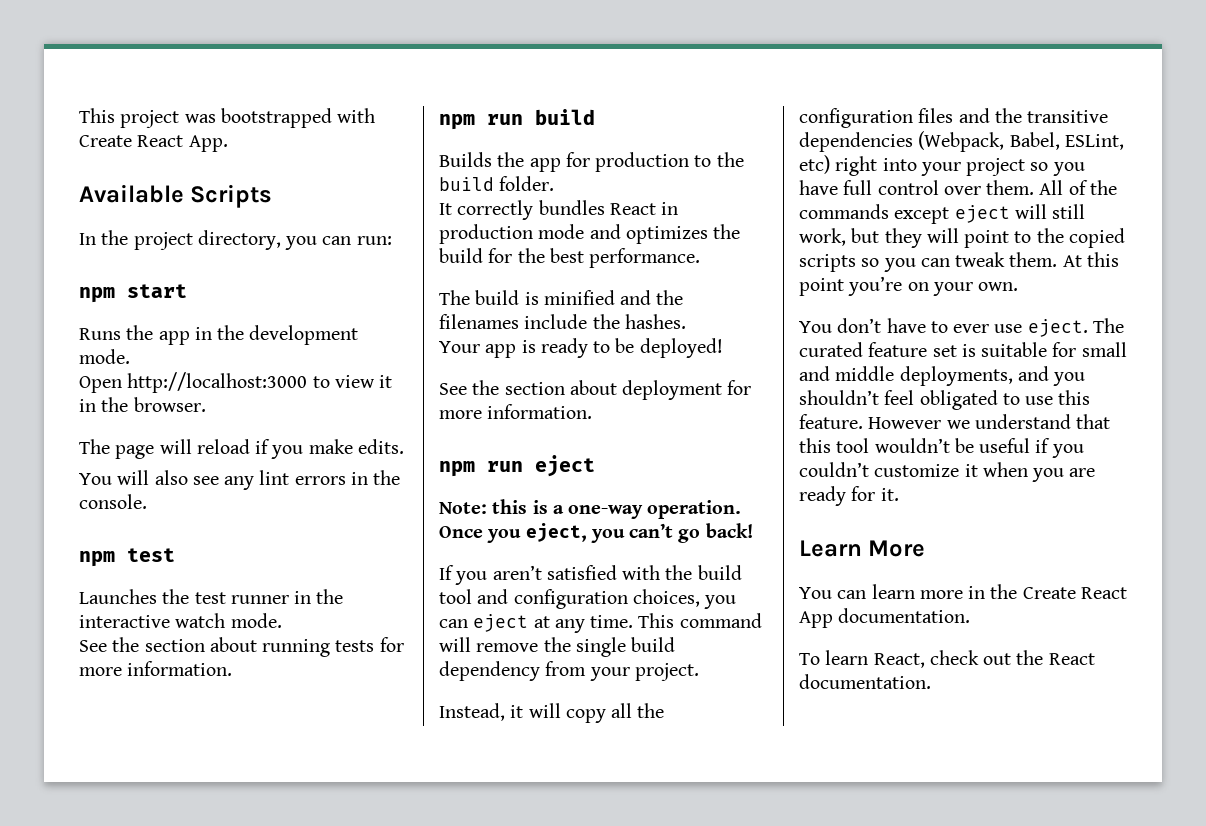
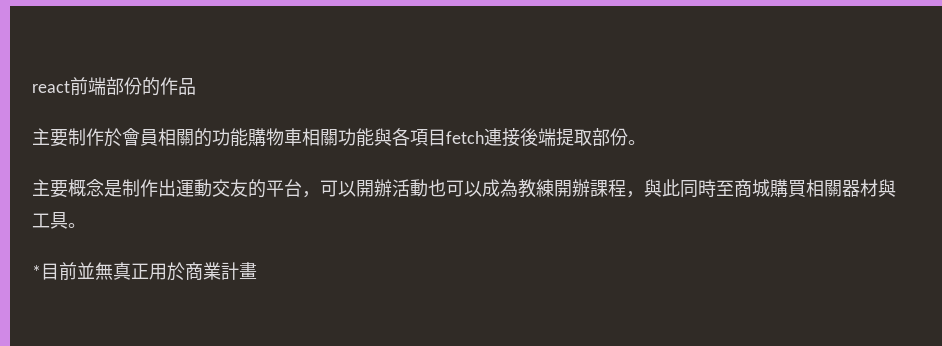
- This project was bootstrapped with Create React App.
- Available Scripts
- In the project directory, you can run:
- npm start
- Runs the app in the development mode.
- Open http://localhost:3000 to view it in the browser.
- The page will reload if you make edits.
- You will also see any lint errors in the console.
- npm test
- Launches the test runner in the interactive watch mode.
- See the section about running tests for more information.
- npm run build
- Builds the app for production to the build folder.
- It correctly bundles React in production mode and optimizes the build for the best performance.
- The build is minified and the filenames include the hashes.
- Your app is ready to be deployed!
- See the section about deployment for more information.
- npm run eject
- Note: this is a one-way operation. Once you eject, you can’t go back!
- If you aren’t satisfied with the build tool and configuration choices, you can eject at any time. This command will remove the single build dependency from your project.
- Instead, it will copy all the configuration files and the transitive dependencies (Webpack, Babel, ESLint, etc) right into your project so you have full control over them. All of the commands except eject will still work, but they will point to the copied scripts so you can tweak them. At this point you’re on your own.
- You don’t have to ever use eject. The curated feature set is suitable for small and middle deployments, and you shouldn’t feel obligated to use this feature. However we understand that this tool wouldn’t be useful if you couldn’t customize it when you are ready for it.
- Learn More
- You can learn more in the Create React App documentation.
- To learn React, check out the React documentation.
+ react前端部份的作品
+ 主要制作於會員相關的功能購物車相關功能與各項目fetch連接後端提取部份。
+ 主要概念是制作出運動交友的平台，可以開辦活動也可以成為教練開辦課程，與此同時至商城購買相關器材與工具。
+ *目前並無真正用於商業計畫

